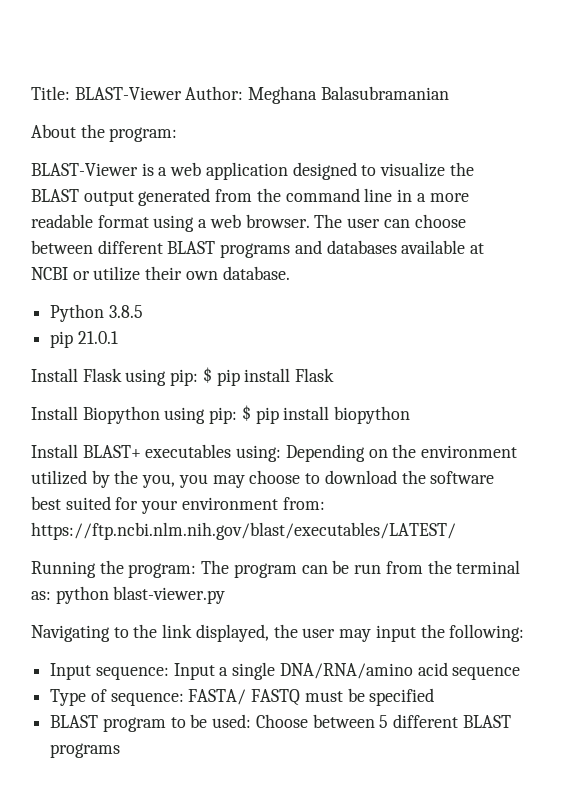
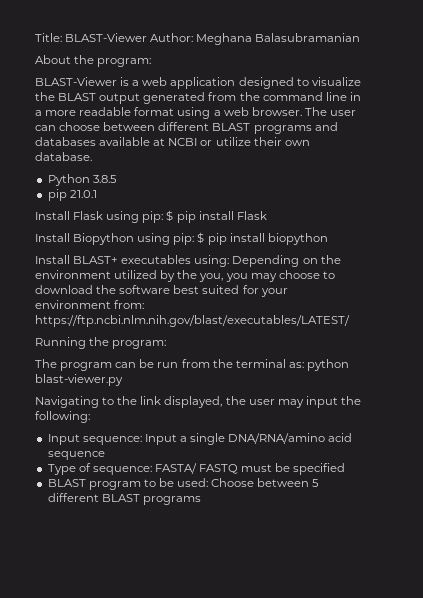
- Running the program: The program can be run from the terminal as: python blast-viewer.py
+ Running the program:
+ The program can be run from the terminal as: python blast-viewer.py

